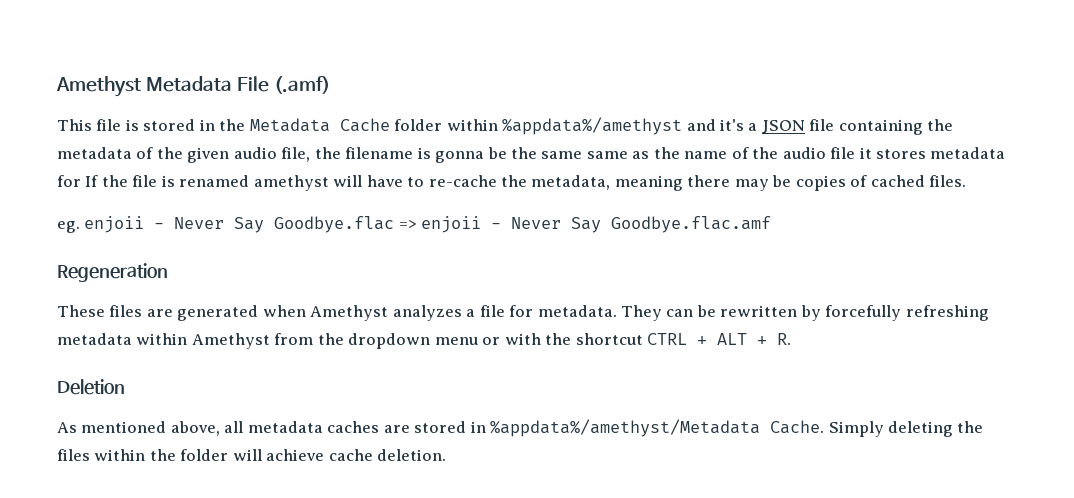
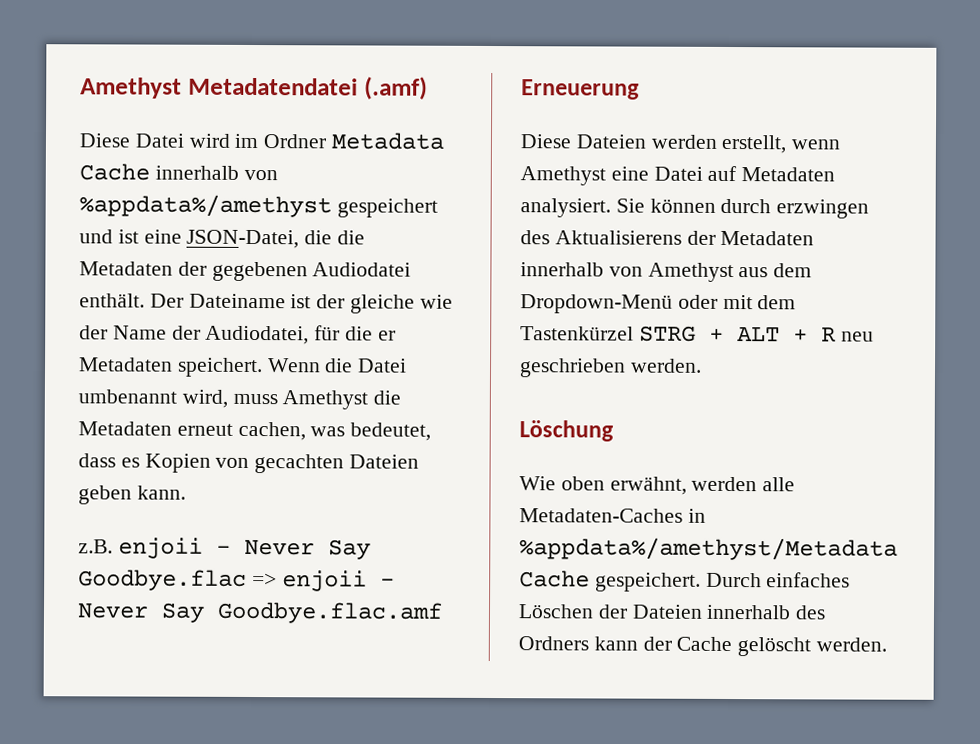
- Amethyst Metadata File (.amf)
+ Amethyst Metadatendatei (.amf)
- This file is stored in the Metadata Cache folder within %appdata%/amethyst and it's a JSON file containing the metadata of the given audio file, the filename is gonna be the same same as the name of the audio file it stores metadata for If the file is renamed amethyst will have to re-cache the metadata, meaning there may be copies of cached files.
- eg. enjoii - Never Say Goodbye.flac => enjoii - Never Say Goodbye.flac.amf
+ Diese Datei wird im Ordner Metadata Cache innerhalb von %appdata%/amethyst gespeichert und ist eine JSON-Datei, die die Metadaten der gegebenen Audiodatei enthält. Der Dateiname ist der gleiche wie der Name der Audiodatei, für die er Metadaten speichert. Wenn die Datei umbenannt wird, muss Amethyst die Metadaten erneut cachen, was bedeutet, dass es Kopien von gecachten Dateien geben kann.
+ z.B. enjoii - Never Say Goodbye.flac => enjoii - Never Say Goodbye.flac.amf
- Regeneration
- These files are generated when Amethyst analyzes a file for metadata. They can be rewritten by forcefully refreshing metadata within Amethyst from the dropdown menu or with the shortcut CTRL + ALT + R.
- Deletion
- As mentioned above, all metadata caches are stored in %appdata%/amethyst/Metadata Cache. Simply deleting the files within the folder will achieve cache deletion.
+ Erneuerung
+ Diese Dateien werden erstellt, wenn Amethyst eine Datei auf Metadaten analysiert. Sie können durch erzwingen des Aktualisierens der Metadaten innerhalb von Amethyst aus dem Dropdown-Menü oder mit dem Tastenkürzel STRG + ALT + R neu geschrieben werden.
+ Löschung
+ Wie oben erwähnt, werden alle Metadaten-Caches in %appdata%/amethyst/Metadata Cache gespeichert. Durch einfaches Löschen der Dateien innerhalb des Ordners kann der Cache gelöscht werden.

